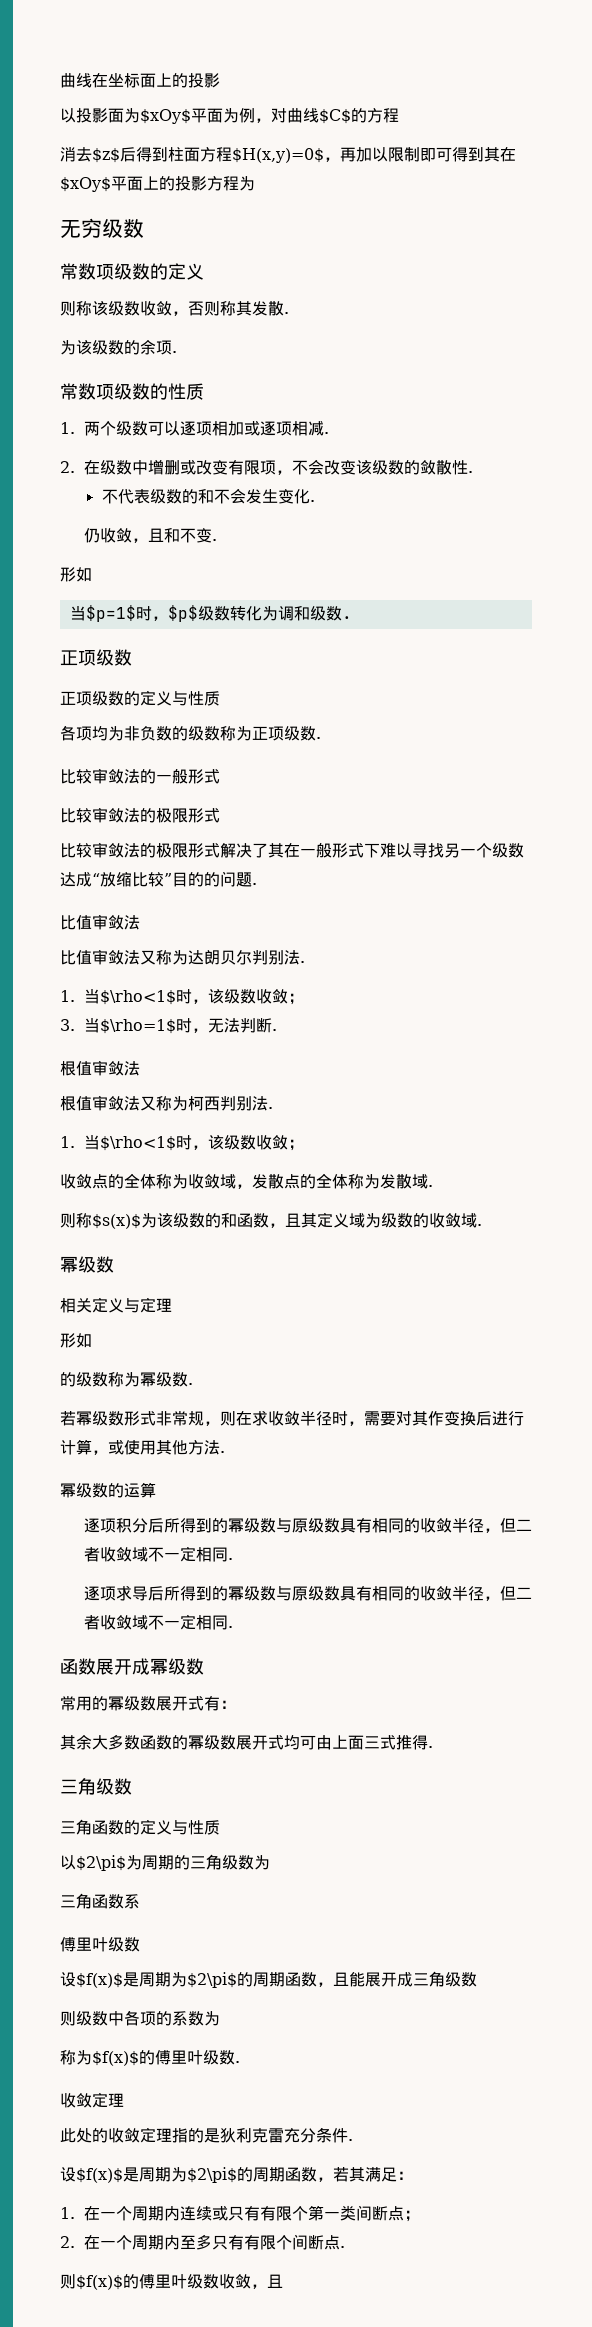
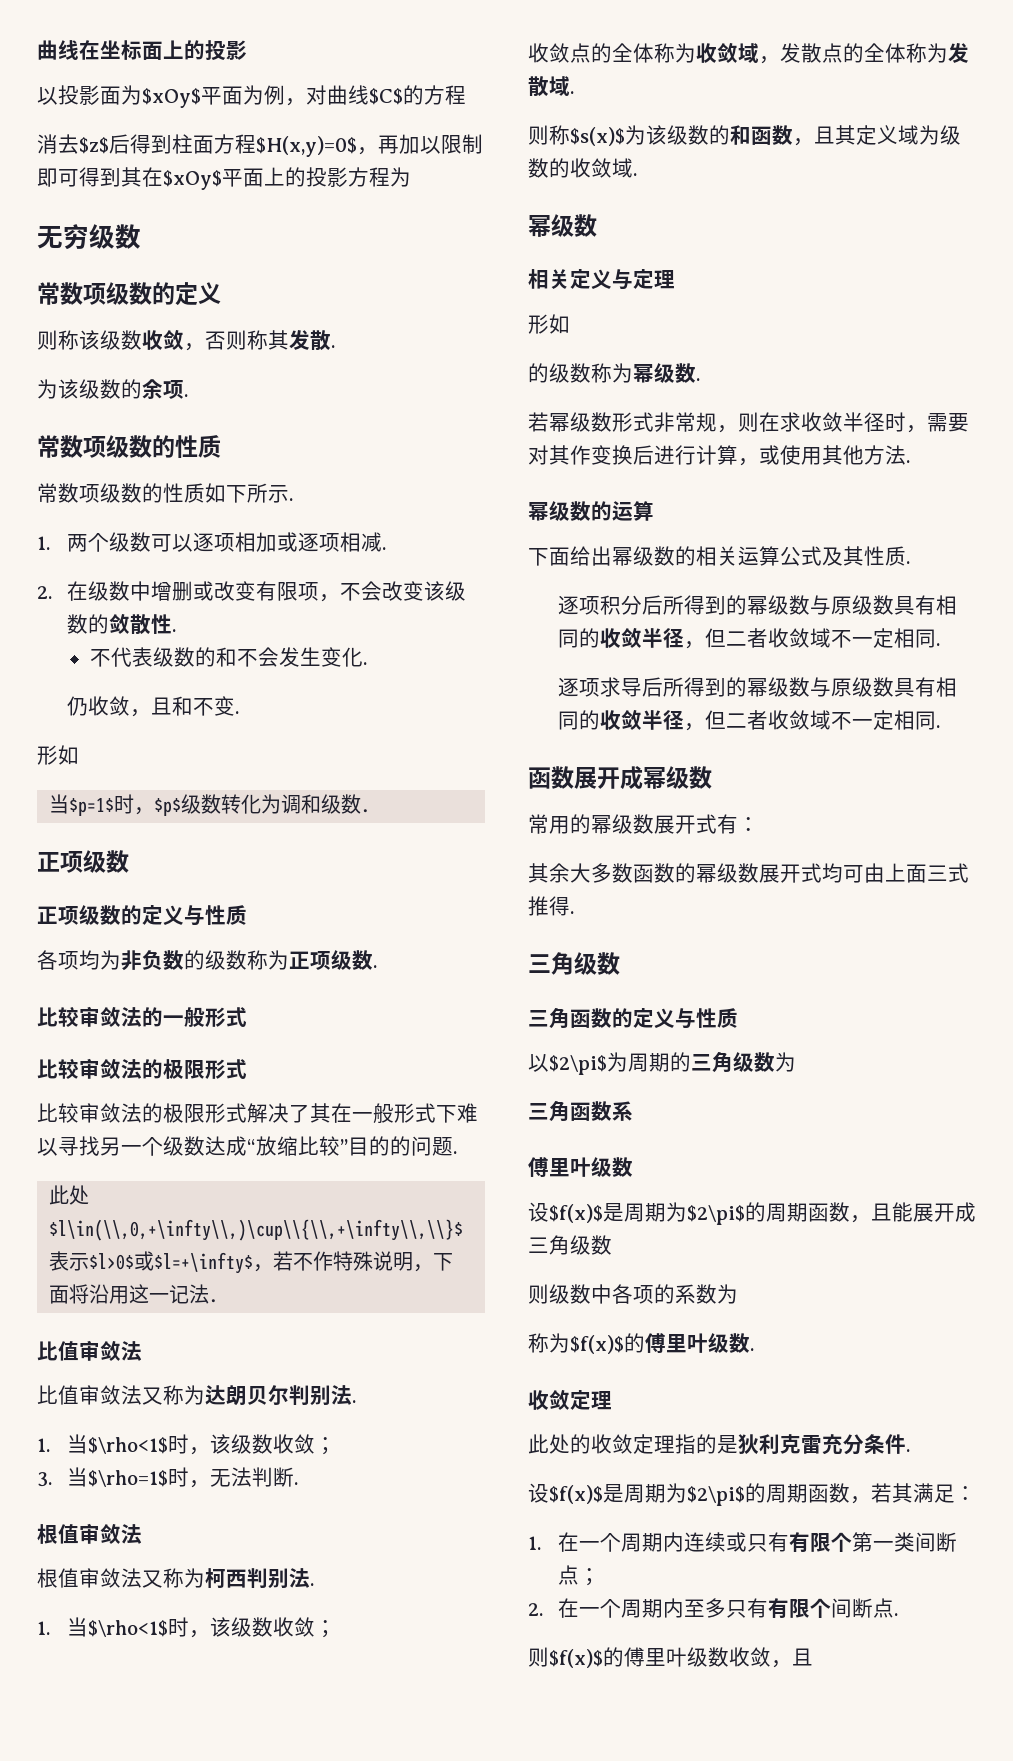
+ 常数项级数的性质如下所示.
+ 此处$l\in(\\,0,+\infty\\,)\cup\\{\\,+\infty\\,\\}$表示$l>0$或$l=+\infty$，若不作特殊说明，下面将沿用这一记法.
+ 下面给出幂级数的相关运算公式及其性质.

